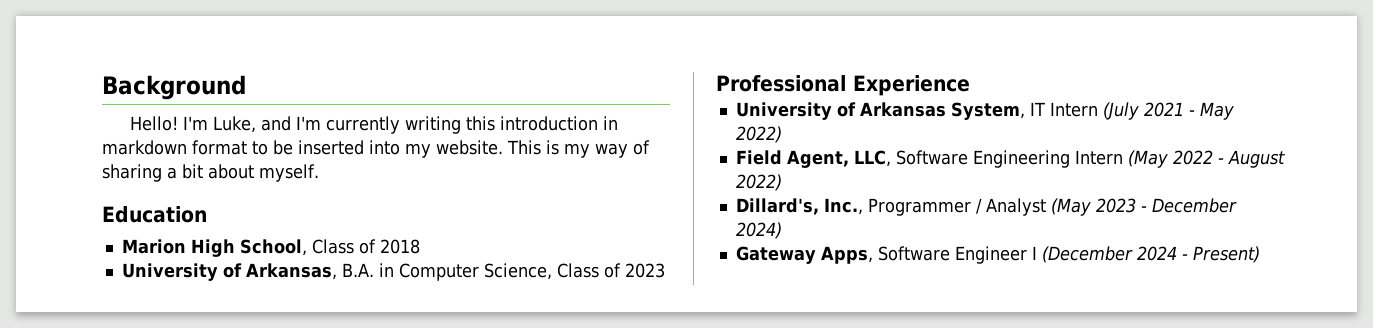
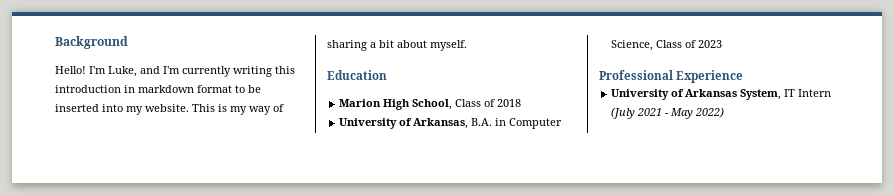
- Field Agent, LLC, Software Engineering Intern (May 2022 - August 2022)
- Dillard's, Inc., Programmer / Analyst (May 2023 - December 2024)
- Gateway Apps, Software Engineer I (December 2024 - Present)

